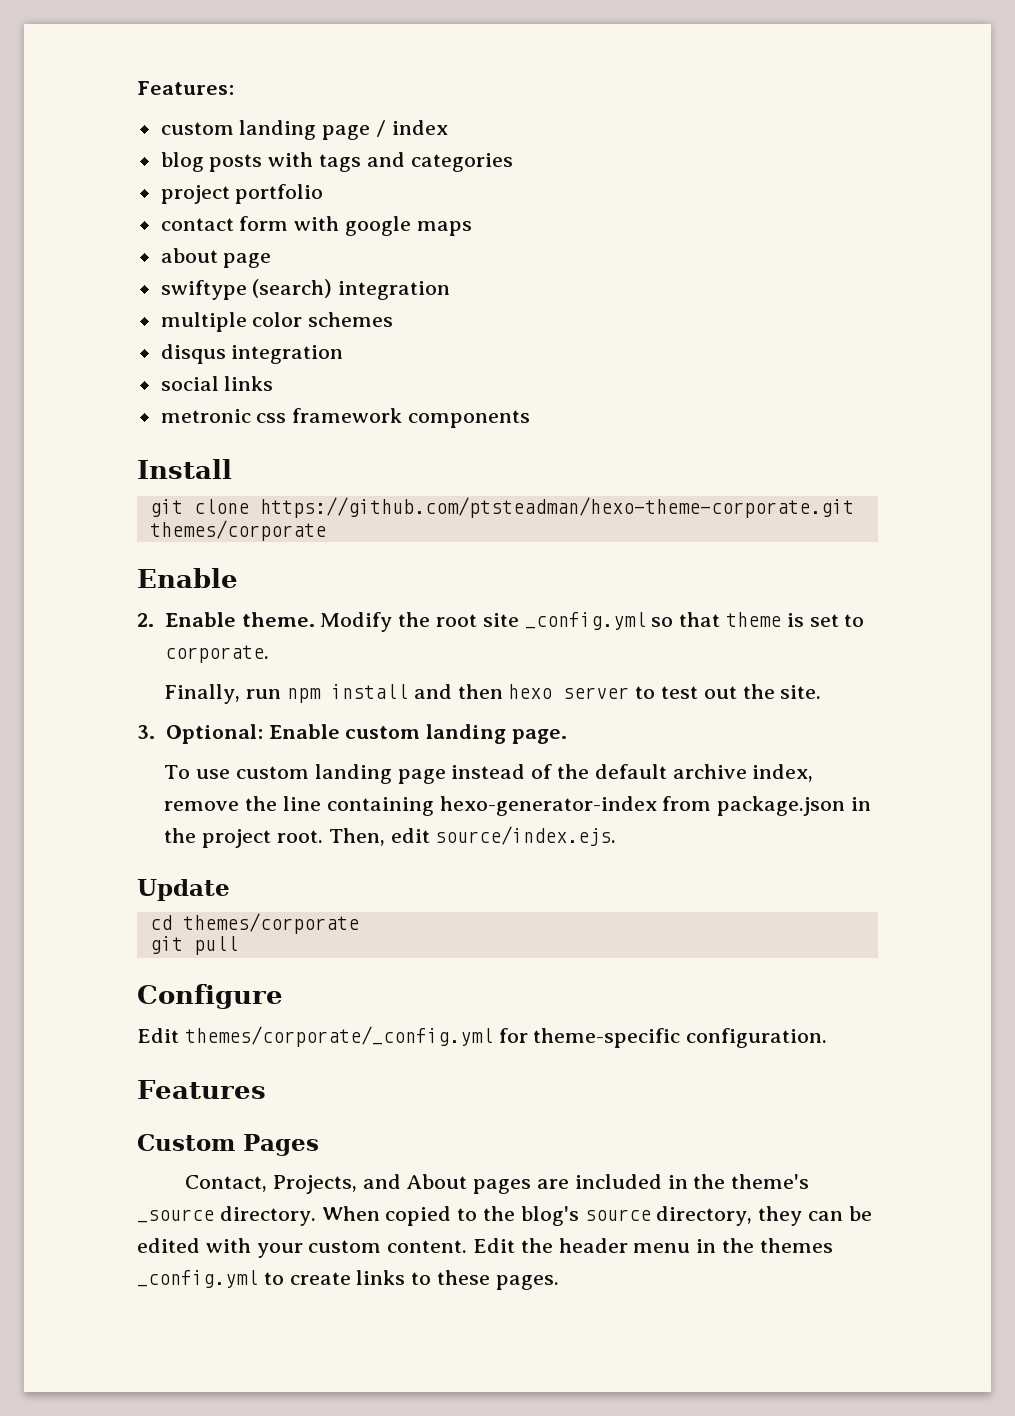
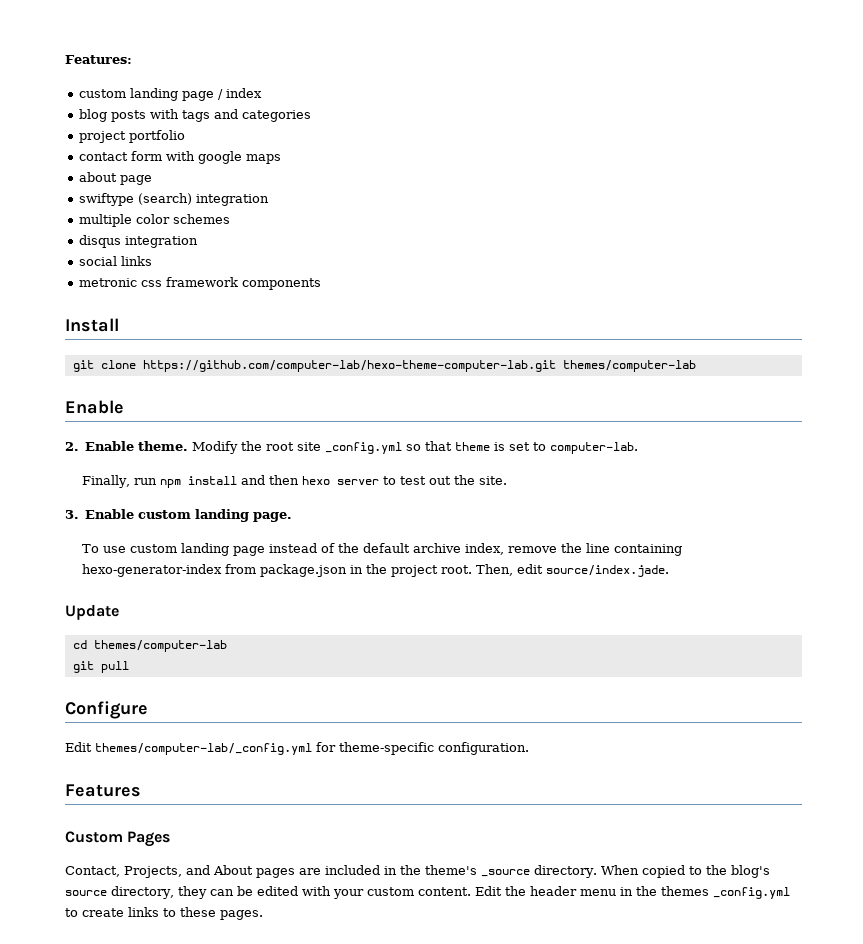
- git clone https://github.com/ptsteadman/hexo-theme-corporate.git themes/corporate
+ git clone https://github.com/computer-lab/hexo-theme-computer-lab.git themes/computer-lab
- Modify the root site _config.yml so that theme is set to corporate.
+ Modify the root site _config.yml so that theme is set to computer-lab.
- 3. Optional: Enable custom landing page.
+ 3. Enable custom landing page.
- Then, edit source/index.ejs.
+ Then, edit source/index.jade.
- cd themes/corporate
+ cd themes/computer-lab
- Edit themes/corporate/_config.yml for theme-specific configuration.
+ Edit themes/computer-lab/_config.yml for theme-specific configuration.

